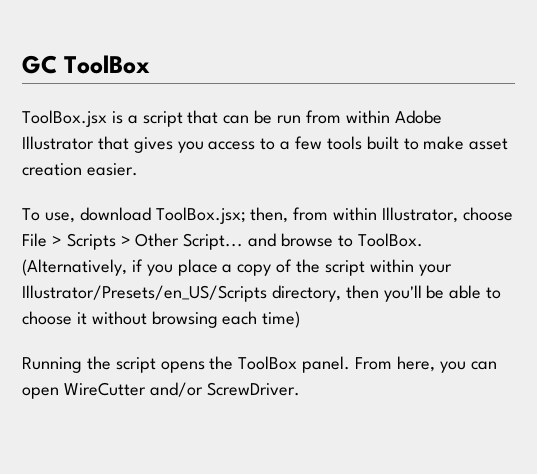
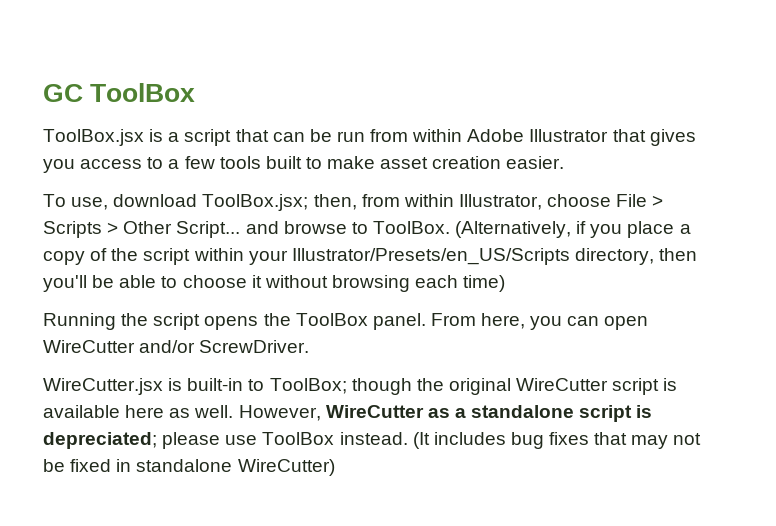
+ WireCutter.jsx is built-in to ToolBox; though the original WireCutter script is available here as well. However, WireCutter as a standalone script is depreciated; please use ToolBox instead. (It includes bug fixes that may not be fixed in standalone WireCutter)

